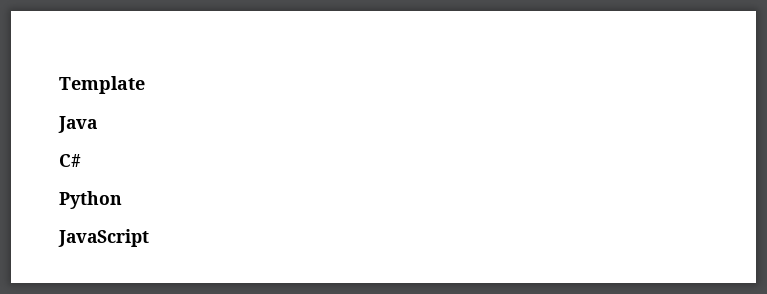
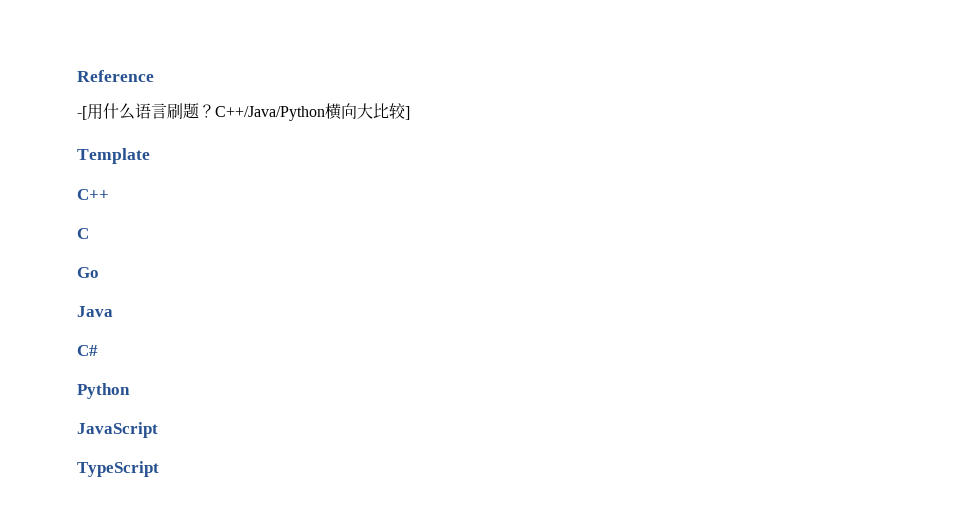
+ Reference
+ -[用什么语言刷题？C++/Java/Python横向大比较]
  Template
+ C++
+ C
+ Go
+ TypeScript

